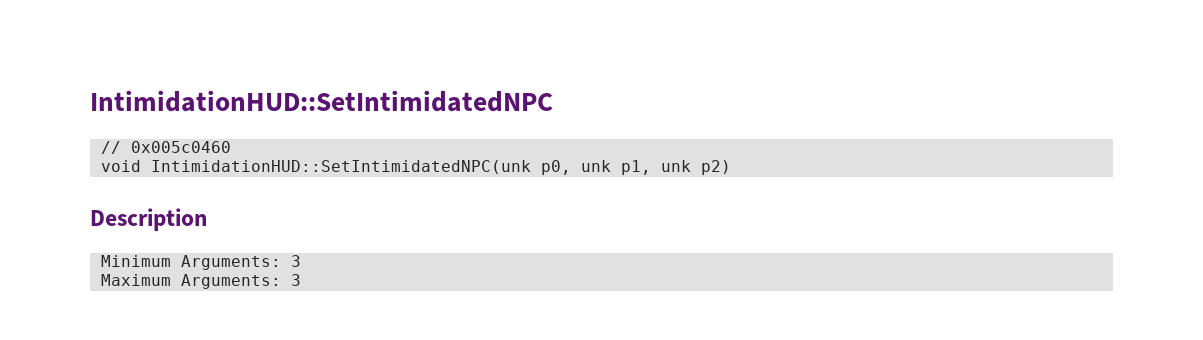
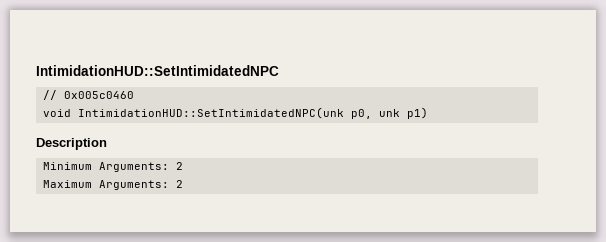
- void IntimidationHUD::SetIntimidatedNPC(unk p0, unk p1, unk p2)
+ void IntimidationHUD::SetIntimidatedNPC(unk p0, unk p1)
- Minimum Arguments: 3
+ Minimum Arguments: 2
- Maximum Arguments: 3
+ Maximum Arguments: 2

